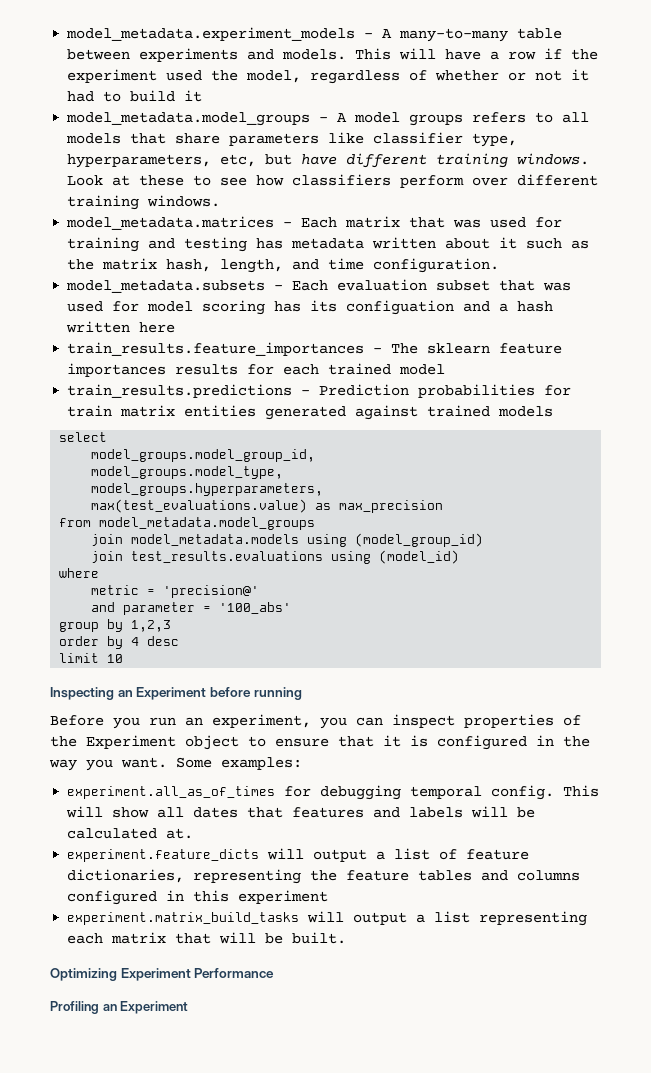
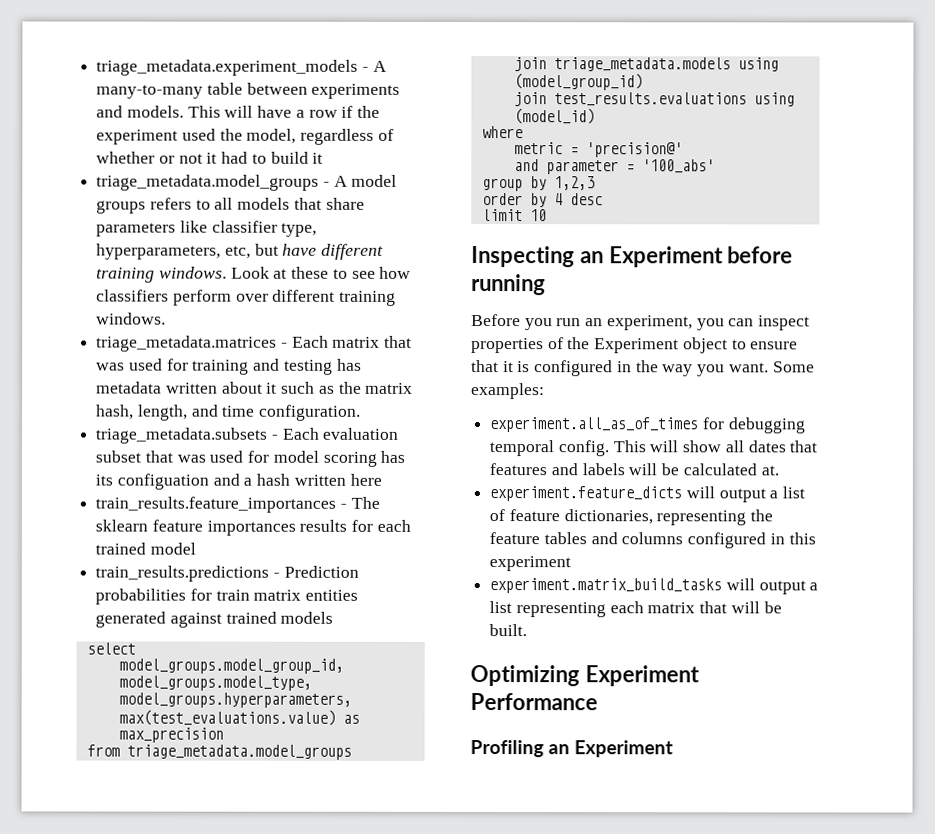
- model_metadata.experiment_models - A many-to-many table between experiments and models.
+ triage_metadata.experiment_models - A many-to-many table between experiments and models.
- model_metadata.model_groups - A model groups refers to all models that share parameters like classifier type, hyperparameters, etc, but have different training windows.
+ triage_metadata.model_groups - A model groups refers to all models that share parameters like classifier type, hyperparameters, etc, but have different training windows.
- model_metadata.matrices - Each matrix that was used for training and testing has metadata written about it such as the matrix hash, length, and time configuration.
+ triage_metadata.matrices - Each matrix that was used for training and testing has metadata written about it such as the matrix hash, length, and time configuration.
- model_metadata.subsets - Each evaluation subset that was used for model scoring has its configuation and a hash written here
+ triage_metadata.subsets - Each evaluation subset that was used for model scoring has its configuation and a hash written here
- from model_metadata.model_groups
- join model_metadata.models using (model_group_id)
+ from triage_metadata.model_groups
+ join triage_metadata.models using (model_group_id)

